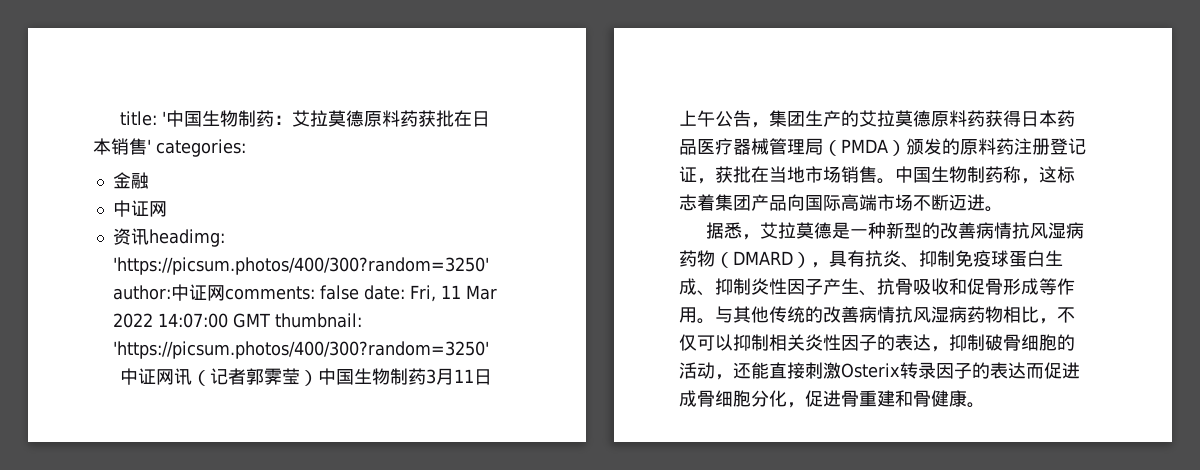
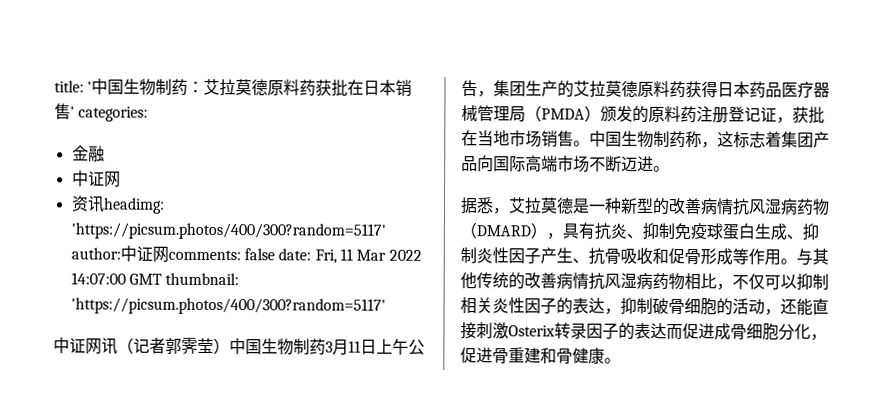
- 资讯headimg: 'https://picsum.photos/400/300?random=3250' author:中证网comments: false date: Fri, 11 Mar 2022 14:07:00 GMT thumbnail: 'https://picsum.photos/400/300?random=3250'
+ 资讯headimg: 'https://picsum.photos/400/300?random=5117' author:中证网comments: false date: Fri, 11 Mar 2022 14:07:00 GMT thumbnail: 'https://picsum.photos/400/300?random=5117'

